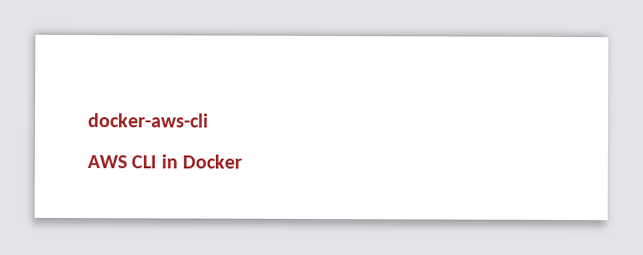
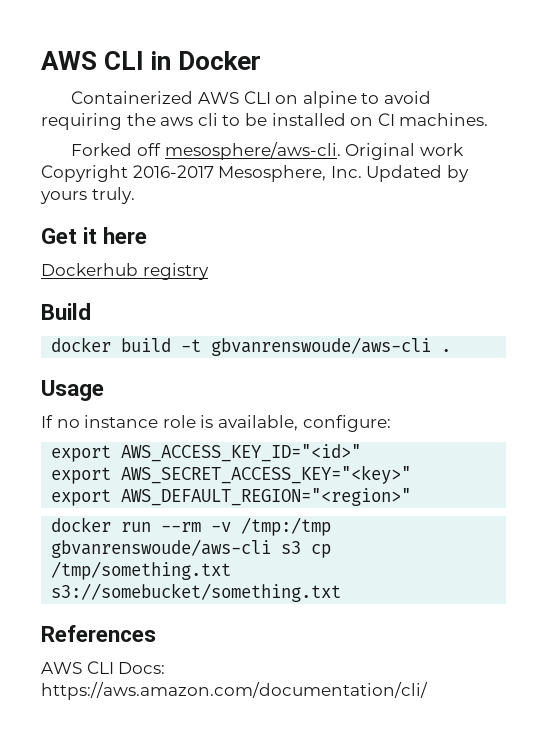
- docker-aws-cli
+ Containerized AWS CLI on alpine to avoid requiring the aws cli to be installed on CI machines.
+ Forked off mesosphere/aws-cli. Original work Copyright 2016-2017 Mesosphere, Inc. Updated by yours truly.
+ Get it here
+ Dockerhub registry
+ Build
+ docker build -t gbvanrenswoude/aws-cli .
+ Usage
+ If no instance role is available, configure:
+ export AWS_ACCESS_KEY_ID="<id>"
+ export AWS_SECRET_ACCESS_KEY="<key>"
+ export AWS_DEFAULT_REGION="<region>"
+ docker run --rm -v /tmp:/tmp gbvanrenswoude/aws-cli s3 cp /tmp/something.txt s3://somebucket/something.txt
+ References
+ AWS CLI Docs: https://aws.amazon.com/documentation/cli/

